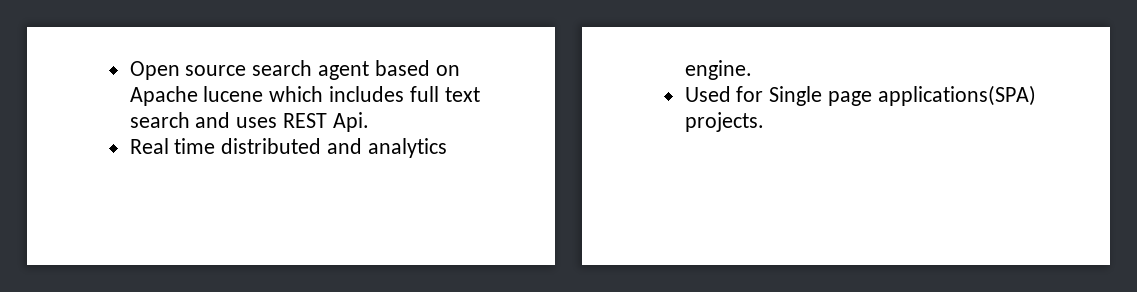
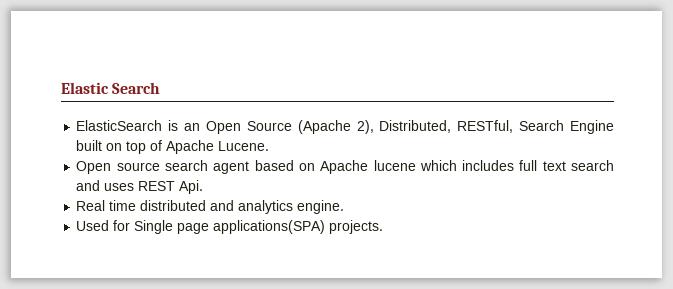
+ Elastic Search
+ ElasticSearch is an Open Source (Apache 2), Distributed, RESTful, Search Engine built on top of Apache Lucene.

